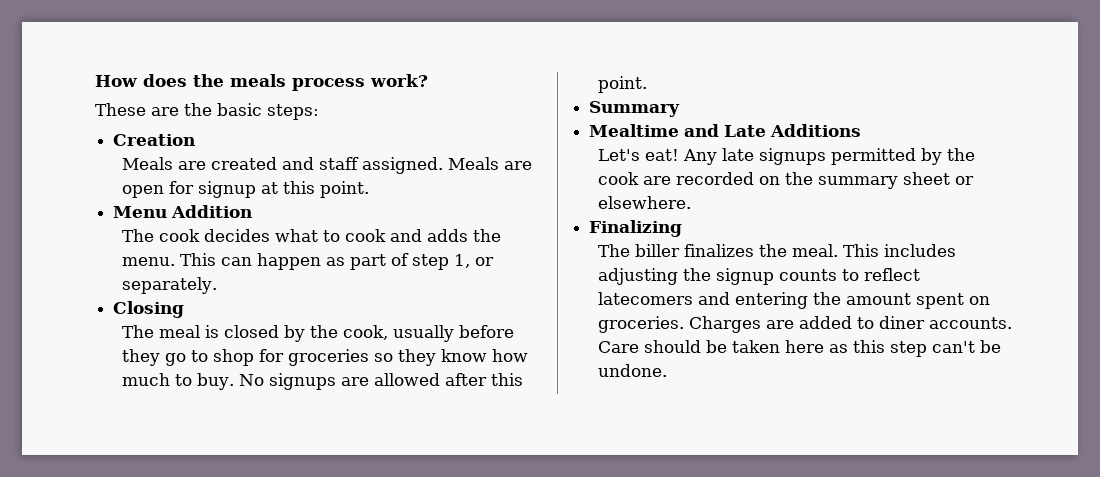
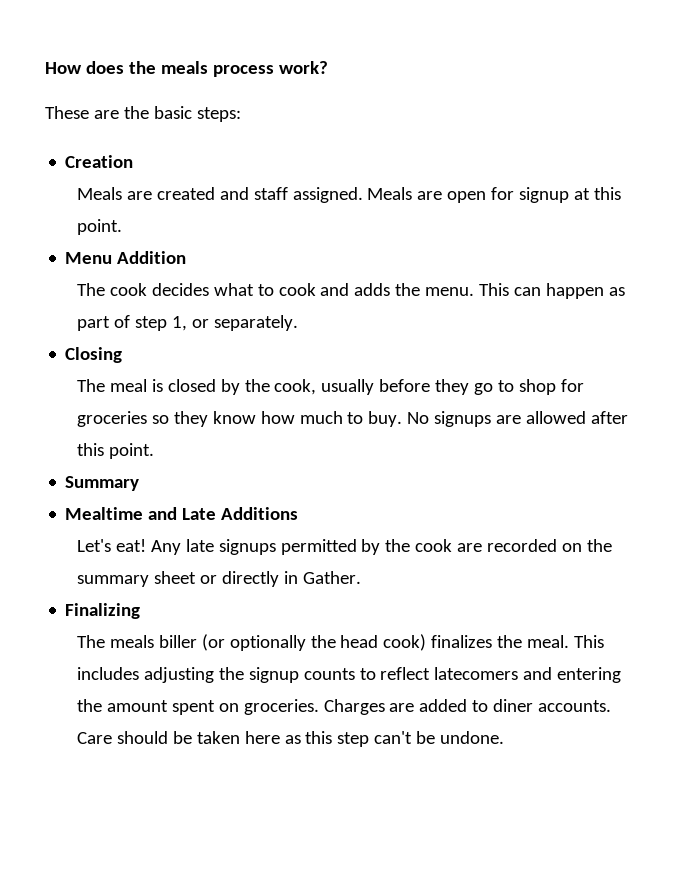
- Any late signups permitted by the cook are recorded on the summary sheet or elsewhere.
+ Any late signups permitted by the cook are recorded on the summary sheet or directly in Gather.
- The biller finalizes the meal.
+ The meals biller (or optionally the head cook) finalizes the meal.

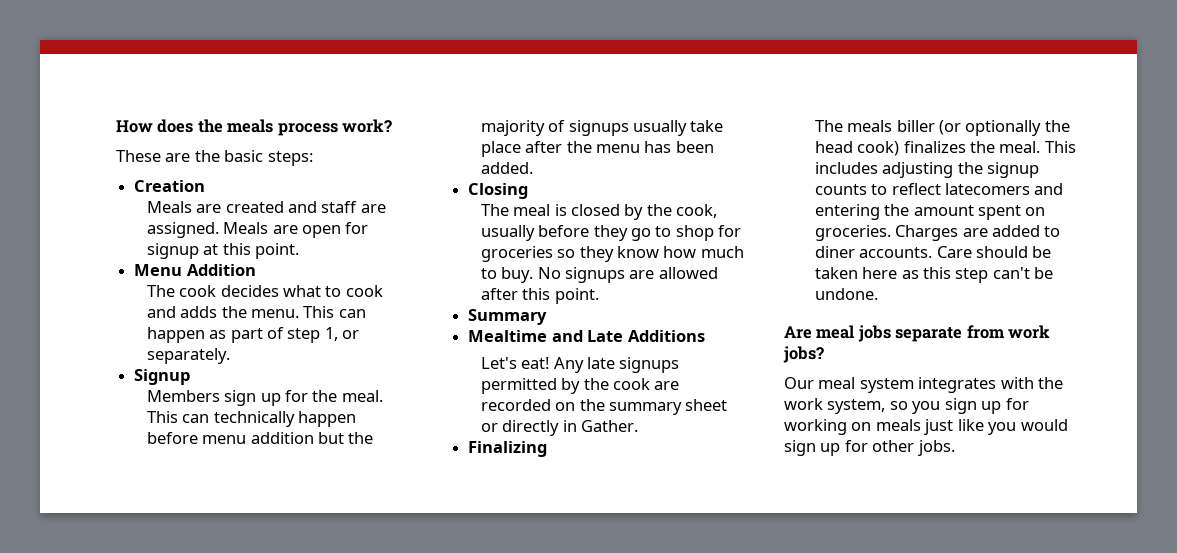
- Meals are created and staff assigned.
+ Meals are created and staff are assigned.
+ Signup
+ Members sign up for the meal. This can technically happen before menu addition but the majority of signups usually take place after the menu has been added.
+ Are meal jobs separate from work jobs?
+ Our meal system integrates with the work system, so you sign up for working on meals just like you would sign up for other jobs.

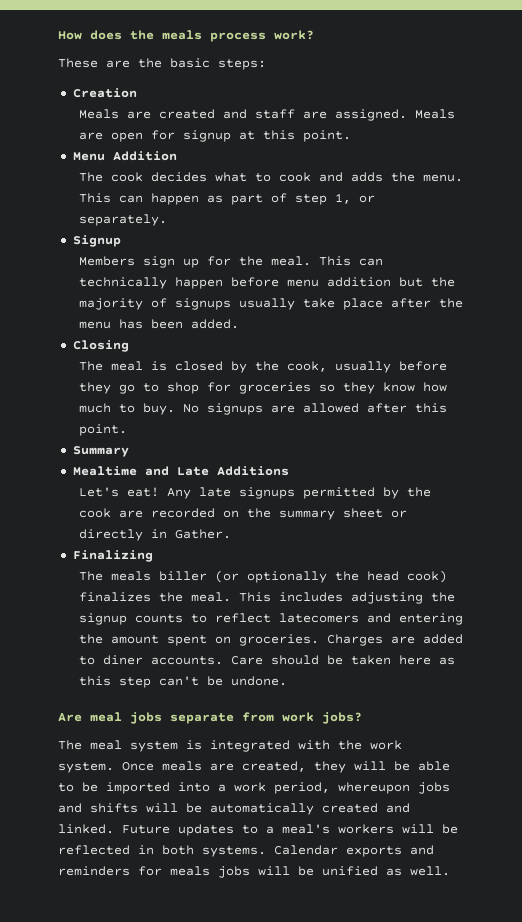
- Our meal system integrates with the work system, so you sign up for working on meals just like you would sign up for other jobs.
+ The meal system is integrated with the work system. Once meals are created, they will be able to be imported into a work period, whereupon jobs and shifts will be automatically created and linked. Future updates to a meal's workers will be reflected in both systems. Calendar exports and reminders for meals jobs will be unified as well.

